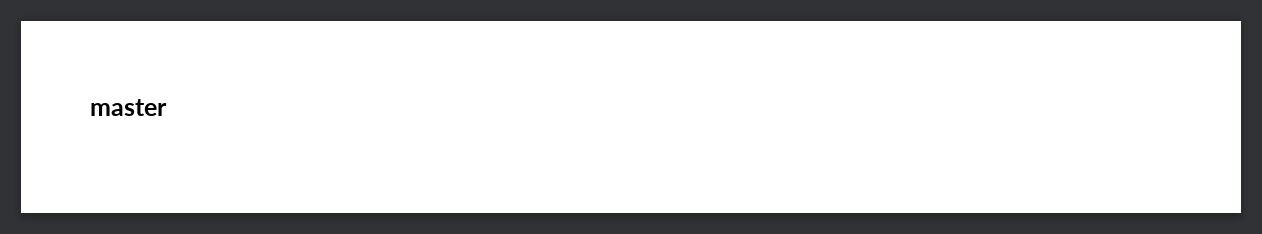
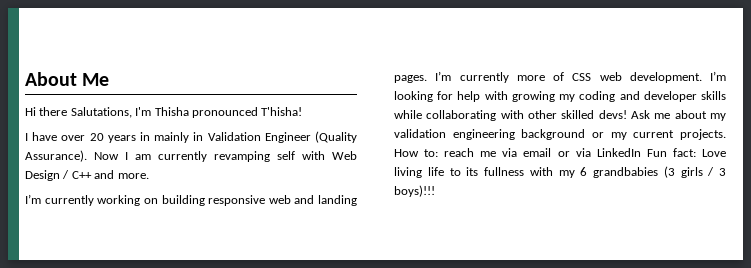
- master
+ About Me
+ Hi there Salutations, I'm Thisha pronounced T'hisha!
+ I have over 20 years in mainly in Validation Engineer (Quality Assurance). Now I am currently revamping self with Web Design / C++ and more.
+ I’m currently working on building responsive web and landing pages. I’m currently more of CSS web development. I’m looking for help with growing my coding and developer skills while collaborating with other skilled devs! Ask me about my validation engineering background or my current projects. How to: reach me via email or via LinkedIn Fun fact: Love living life to its fullness with my 6 grandbabies (3 girls / 3 boys)!!!

